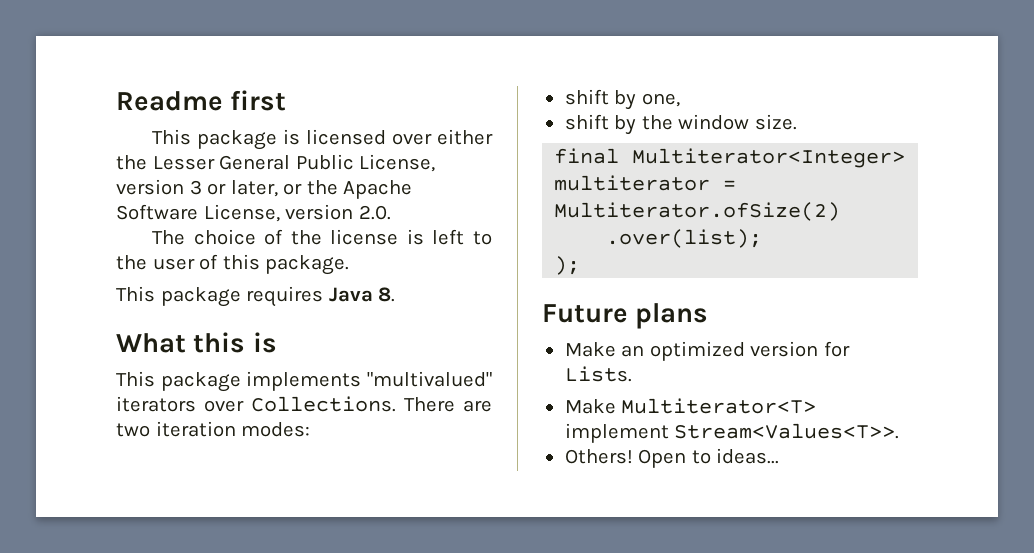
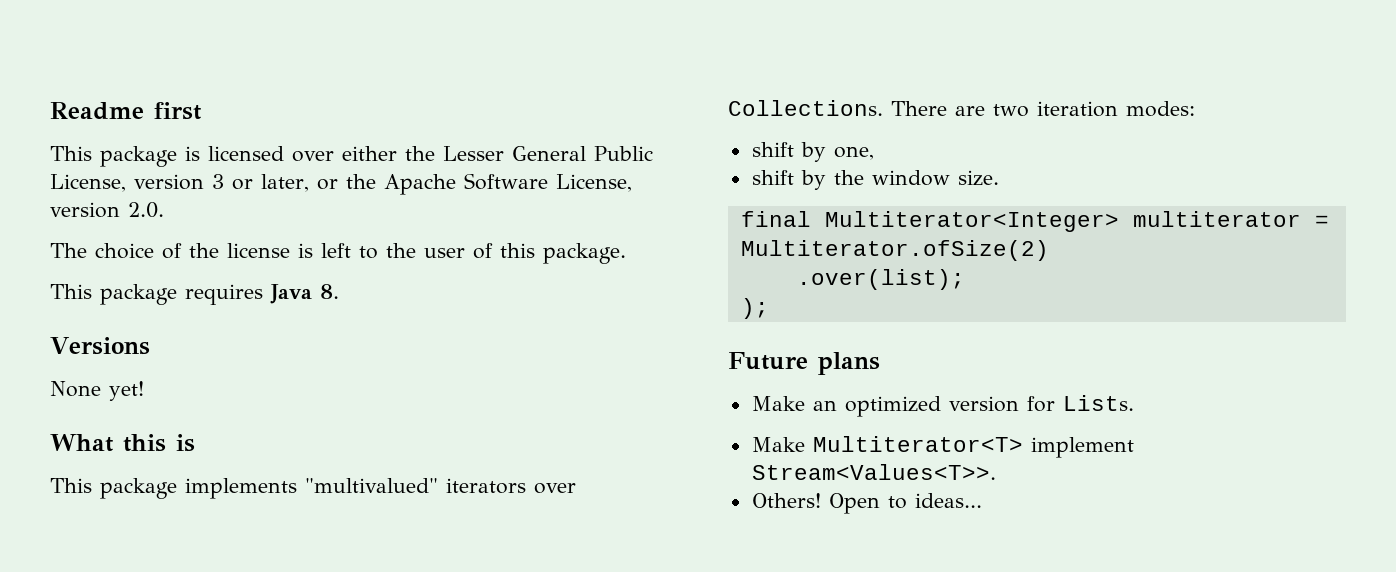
+ Versions
+ None yet!

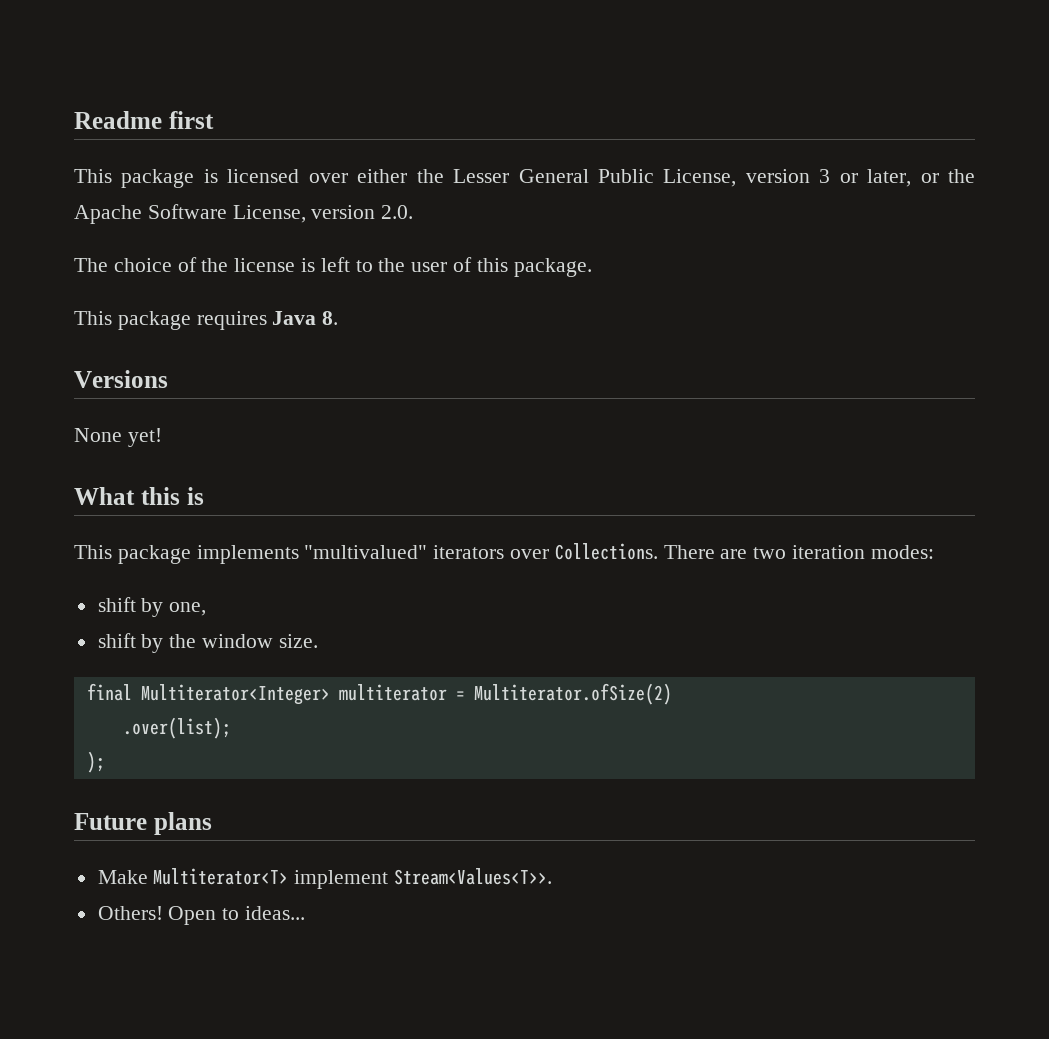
- Make an optimized version for Lists.

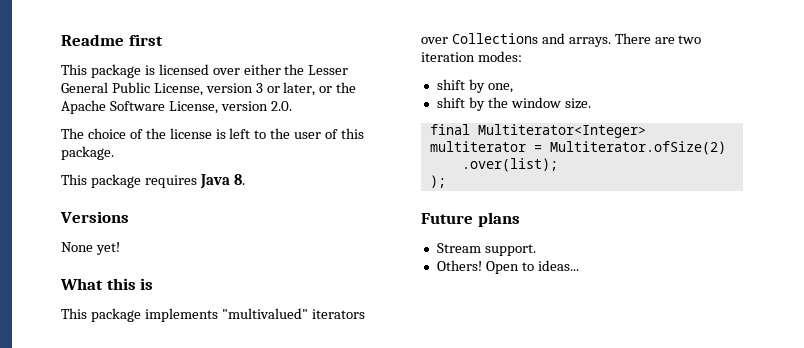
- This package implements "multivalued" iterators over Collections.
+ This package implements "multivalued" iterators over Collections and arrays.
- Make Multiterator<T> implement Stream<Values<T>>.
+ Stream support.

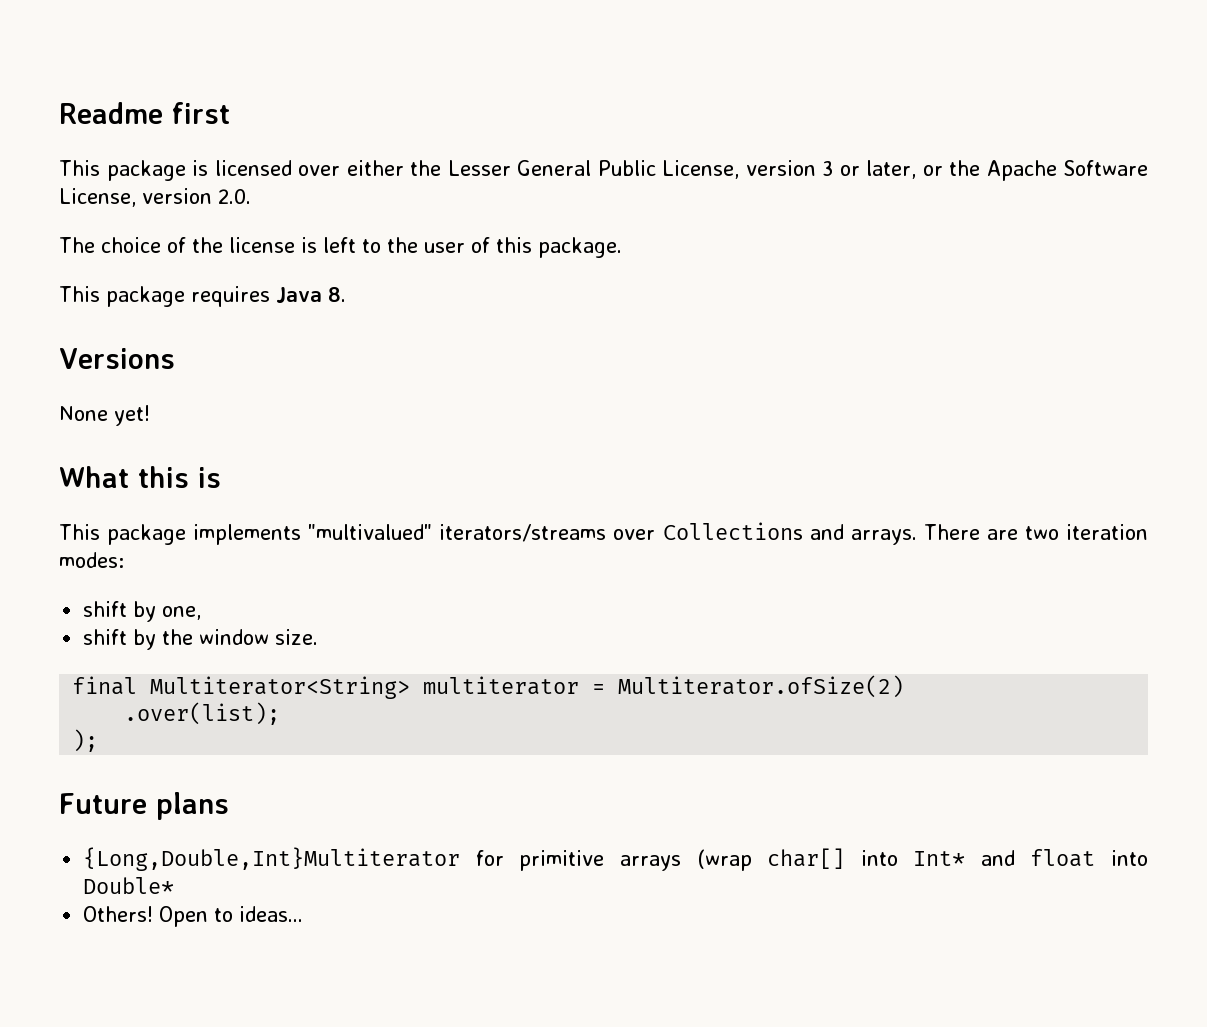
- This package implements "multivalued" iterators over Collections and arrays.
+ This package implements "multivalued" iterators/streams over Collections and arrays.
- final Multiterator<Integer> multiterator = Multiterator.ofSize(2)
+ final Multiterator<String> multiterator = Multiterator.ofSize(2)
- Stream support.
+ {Long,Double,Int}Multiterator for primitive arrays (wrap char[] into Int* and float into Double*

